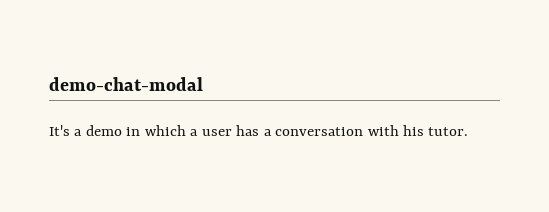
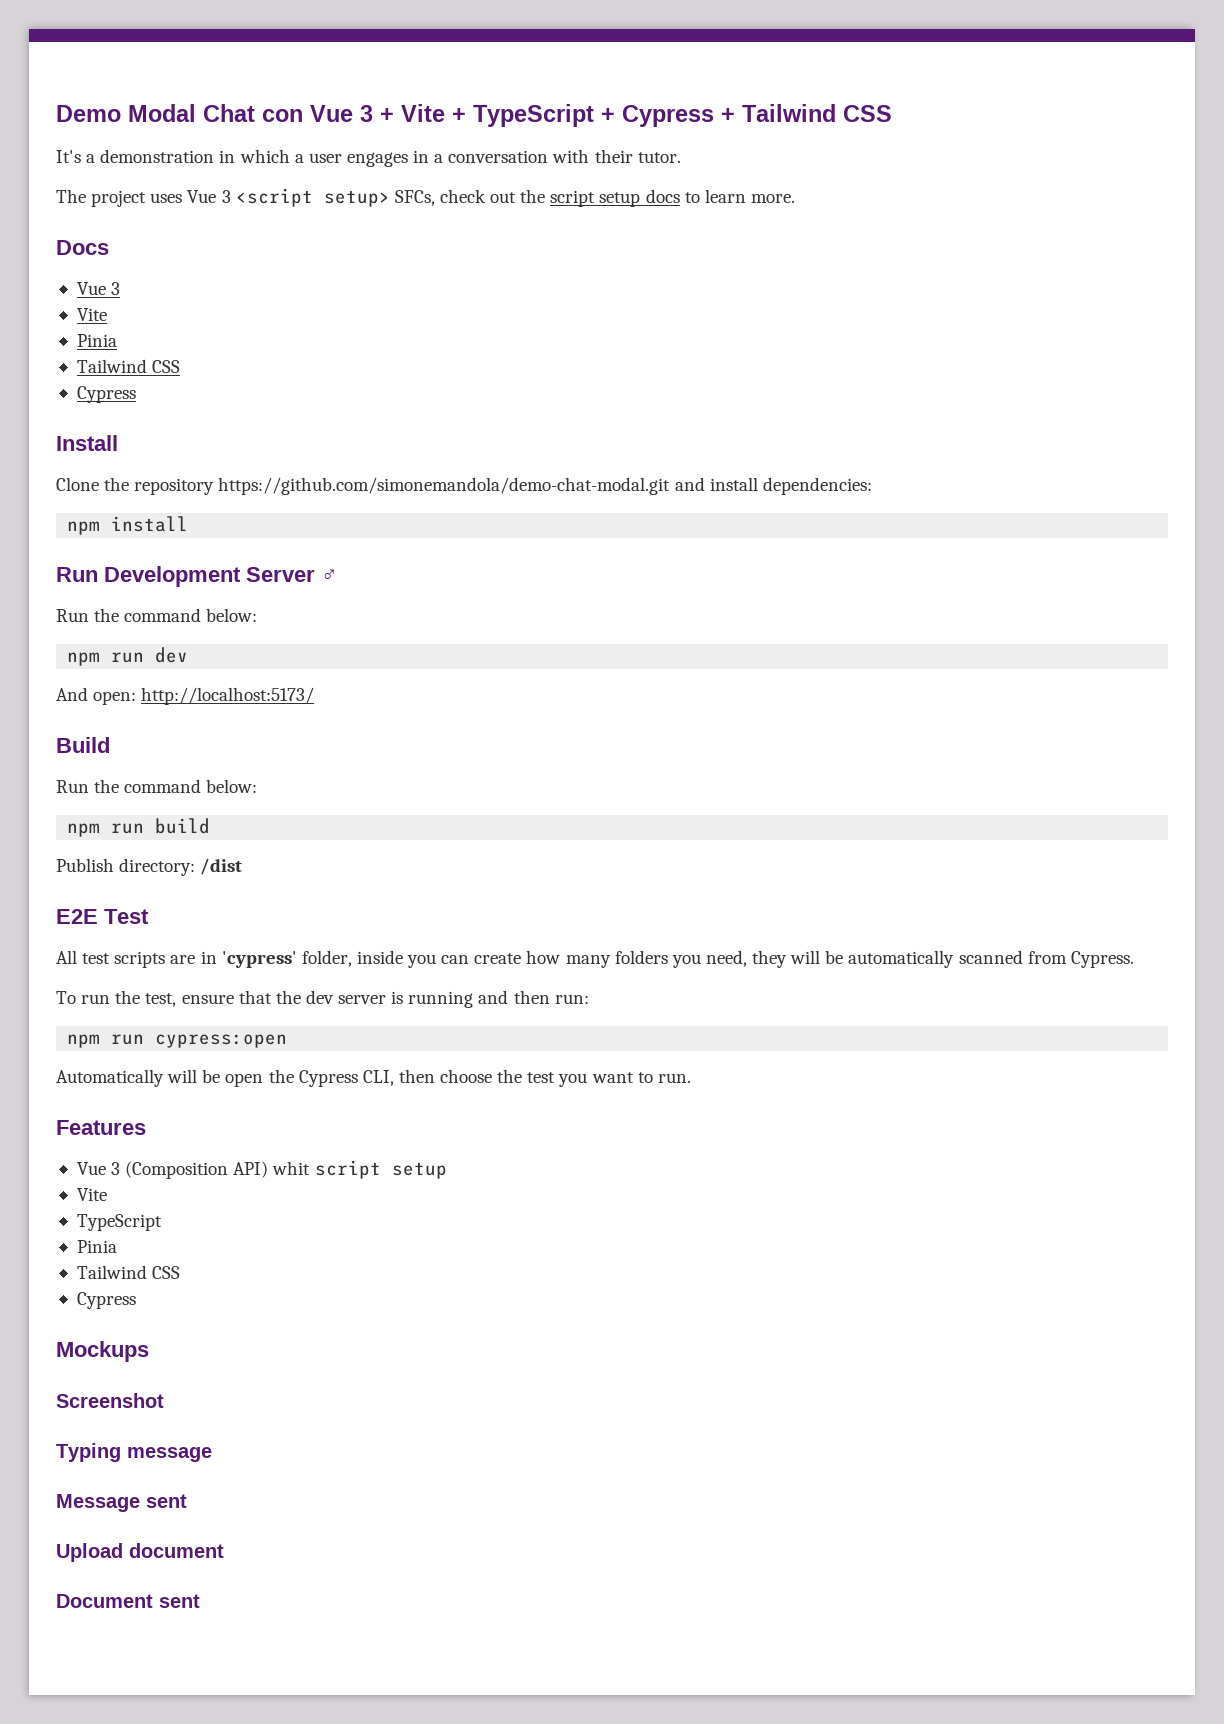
- demo-chat-modal
+ Demo Modal Chat con Vue 3 + Vite + TypeScript + Cypress + Tailwind CSS
- It's a demo in which a user has a conversation with his tutor.
+ It's a demonstration in which a user engages in a conversation with their tutor.
+ The project uses Vue 3 <script setup> SFCs, check out the script setup docs to learn more.
+ Docs
+ Vue 3
+ Vite
+ Pinia
+ Tailwind CSS
+ Cypress
+ Install
+ Clone the repository https://github.com/simonemandola/demo-chat-modal.git and install dependencies:
+ npm install
+ Run Development Server ♂
+ Run the command below:
+ npm run dev
+ And open: http://localhost:5173/
+ Build
+ Run the command below:
+ npm run build
+ Publish directory: /dist
+ E2E Test
+ All test scripts are in 'cypress' folder, inside you can create how many folders you need, they will be automatically scanned from Cypress.
+ To run the test, ensure that the dev server is running and then run:
+ npm run cypress:open
+ Automatically will be open the Cypress CLI, then choose the test you want to run.
+ Features
+ Vue 3 (Composition API) whit script setup
+ Vite
+ TypeScript
+ Pinia
+ Tailwind CSS
+ Cypress
+ Mockups
+ Screenshot
+ Typing message
+ Message sent
+ Upload document
+ Document sent

